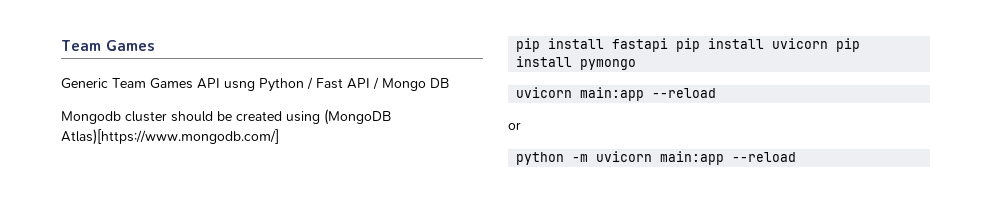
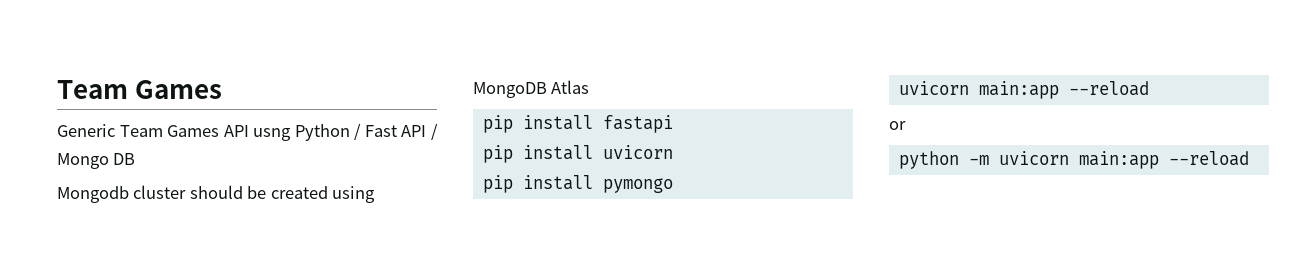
- Mongodb cluster should be created using (MongoDB Atlas)[https://www.mongodb.com/]
+ Mongodb cluster should be created using MongoDB Atlas
- pip install fastapi pip install uvicorn pip install pymongo
+ pip install fastapi
+ pip install uvicorn
+ pip install pymongo

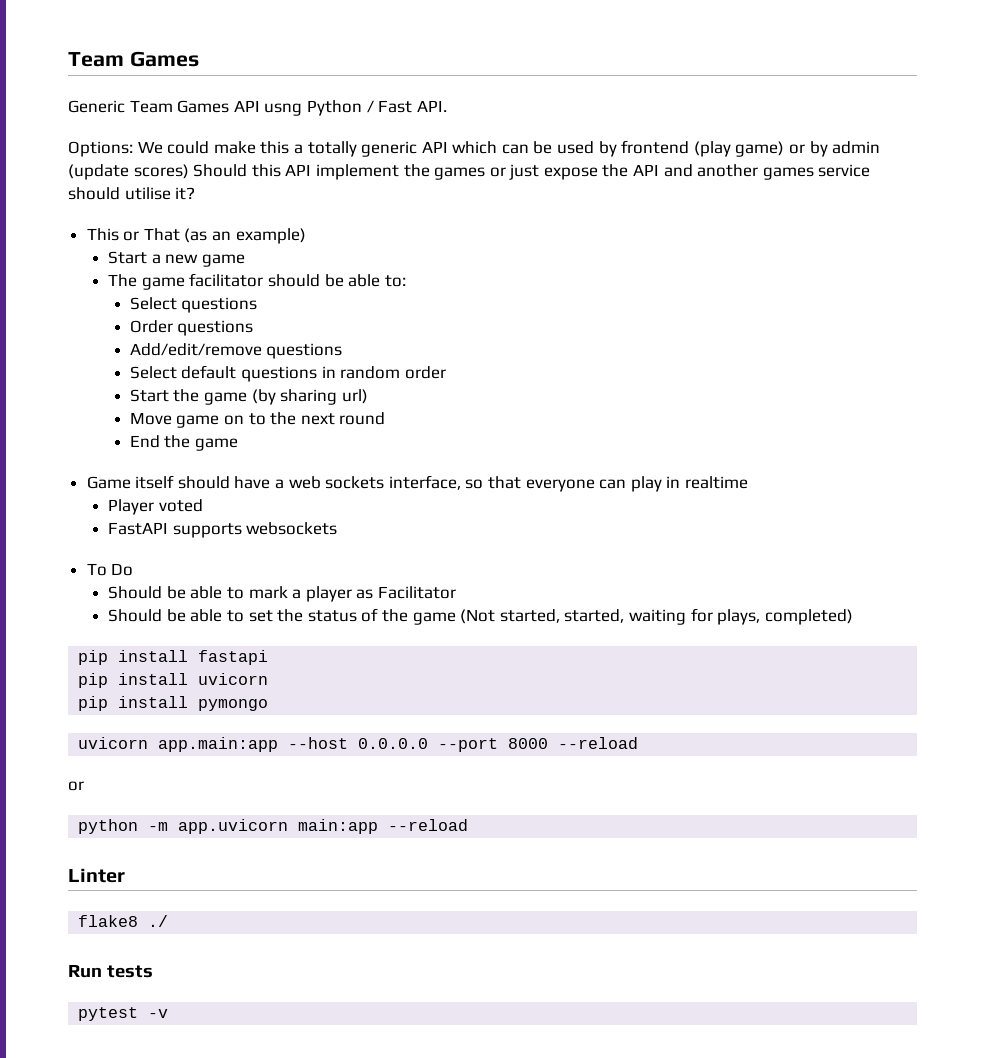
- Generic Team Games API usng Python / Fast API / Mongo DB
- Mongodb cluster should be created using MongoDB Atlas
+ Generic Team Games API usng Python / Fast API.
+ Options: We could make this a totally generic API which can be used by frontend (play game) or by admin (update scores) Should this API implement the games or just expose the API and another games service should utilise it?
+ This or That (as an example)
+ Start a new game
+ The game facilitator should be able to:
+ Select questions
+ Order questions
+ Add/edit/remove questions
+ Select default questions in random order
+ Start the game (by sharing url)
+ Move game on to the next round
+ End the game
+ Game itself should have a web sockets interface, so that everyone can play in realtime
+ Player voted
+ FastAPI supports websockets
+ To Do
+ Should be able to mark a player as Facilitator
+ Should be able to set the status of the game (Not started, started, waiting for plays, completed)
  pip install pymongo
- uvicorn main:app --reload
+ uvicorn app.main:app --host 0.0.0.0 --port 8000 --reload
- python -m uvicorn main:app --reload
+ python -m app.uvicorn main:app --reload
+ Linter
+ flake8 ./
+ Run tests
+ pytest -v

